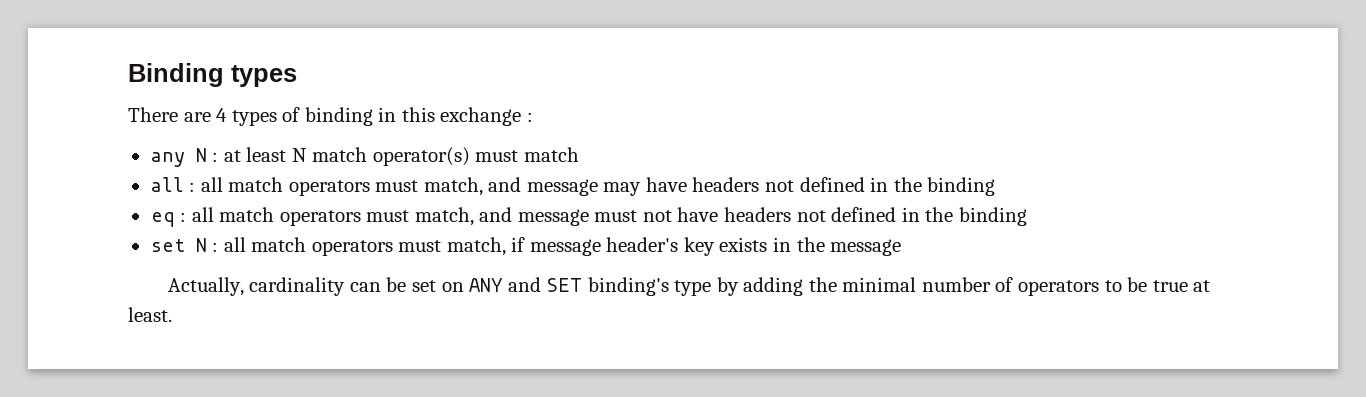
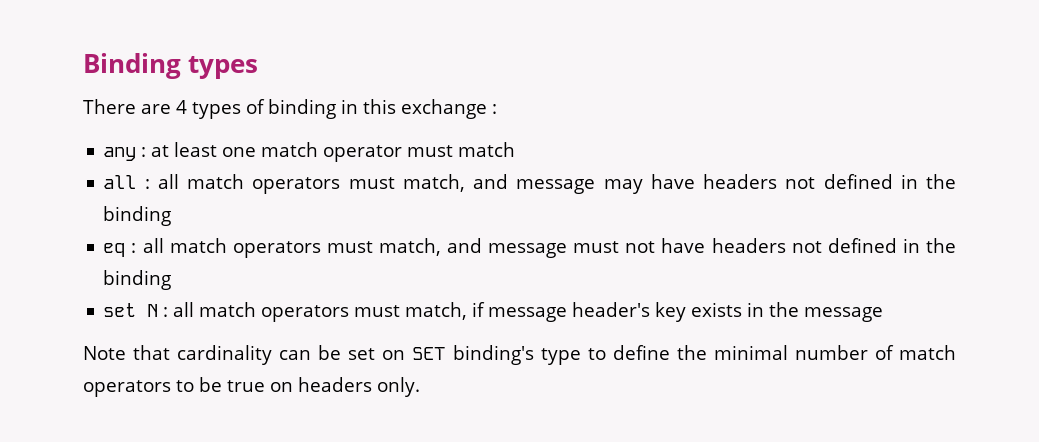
- any N : at least N match operator(s) must match
+ any : at least one match operator must match
- Actually, cardinality can be set on ANY and SET binding's type by adding the minimal number of operators to be true at least.
+ Note that cardinality can be set on SET binding's type to define the minimal number of match operators to be true on headers only.

